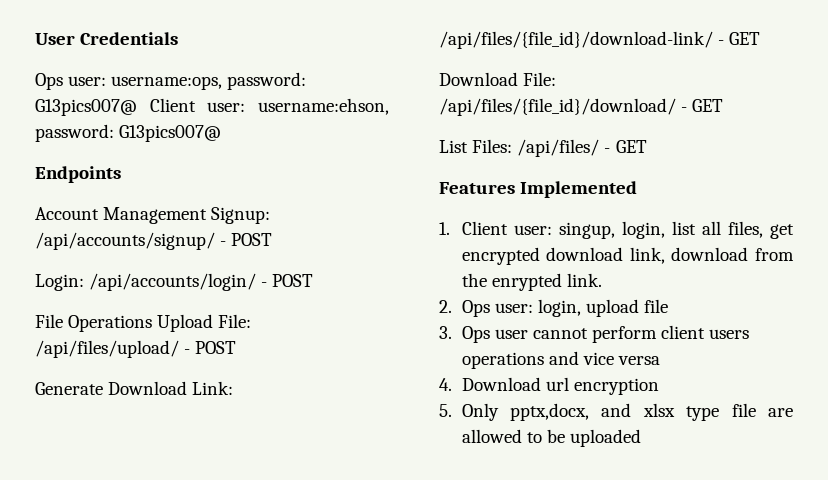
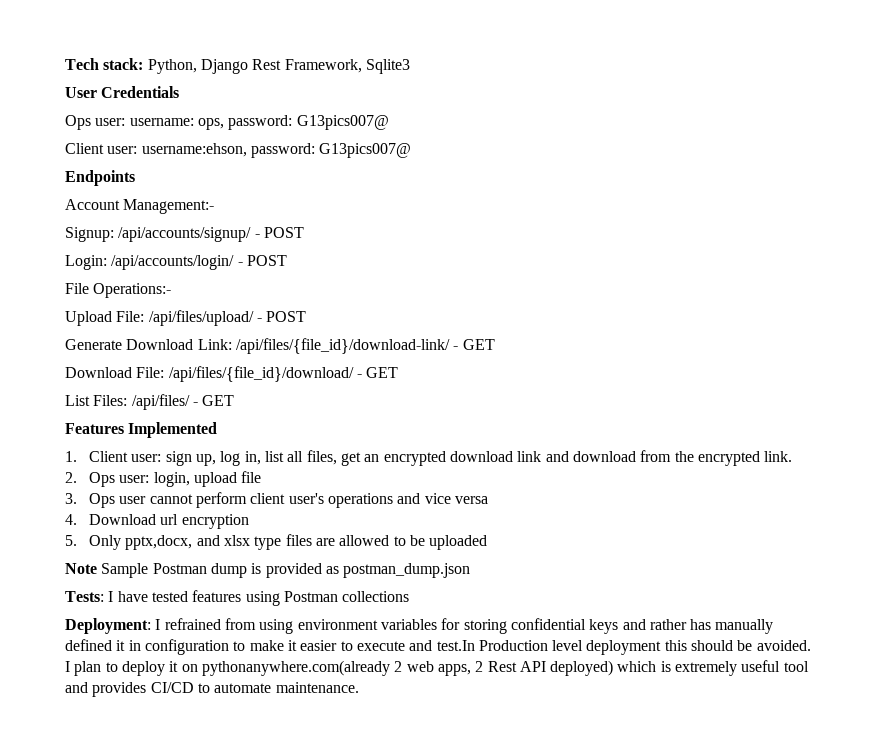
+ Tech stack: Python, Django Rest Framework, Sqlite3
- Ops user: username:ops, password: G13pics007@ Client user: username:ehson, password: G13pics007@
+ Ops user: username: ops, password: G13pics007@
+ Client user: username:ehson, password: G13pics007@
- Account Management Signup: /api/accounts/signup/ - POST
+ Account Management:-
+ Signup: /api/accounts/signup/ - POST
- File Operations Upload File: /api/files/upload/ - POST
+ File Operations:-
+ Upload File: /api/files/upload/ - POST
- 1. Client user: singup, login, list all files, get encrypted download link, download from the enrypted link.
+ 1. Client user: sign up, log in, list all files, get an encrypted download link and download from the encrypted link.
- 3. Ops user cannot perform client users operations and vice versa
+ 3. Ops user cannot perform client user's operations and vice versa
- 5. Only pptx,docx, and xlsx type file are allowed to be uploaded
+ 5. Only pptx,docx, and xlsx type files are allowed to be uploaded
+ Note Sample Postman dump is provided as postman_dump.json
+ Tests: I have tested features using Postman collections
+ Deployment: I refrained from using environment variables for storing confidential keys and rather has manually defined it in configuration to make it easier to execute and test.In Production level deployment this should be avoided. I plan to deploy it on pythonanywhere.com(already 2 web apps, 2 Rest API deployed) which is extremely useful tool and provides CI/CD to automate maintenance.

